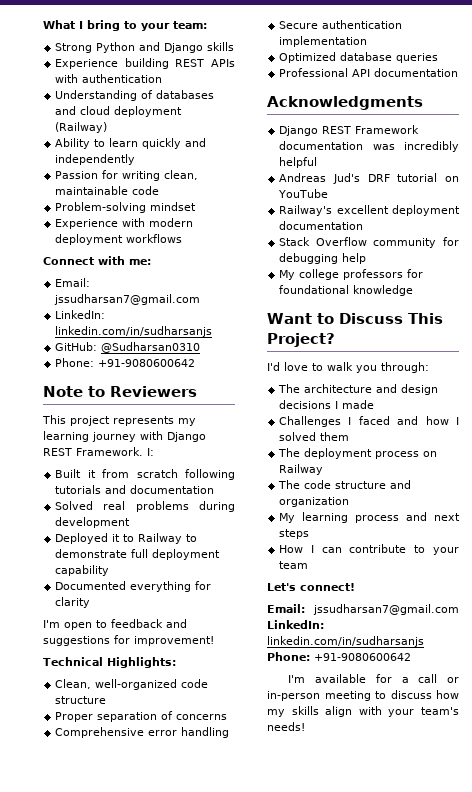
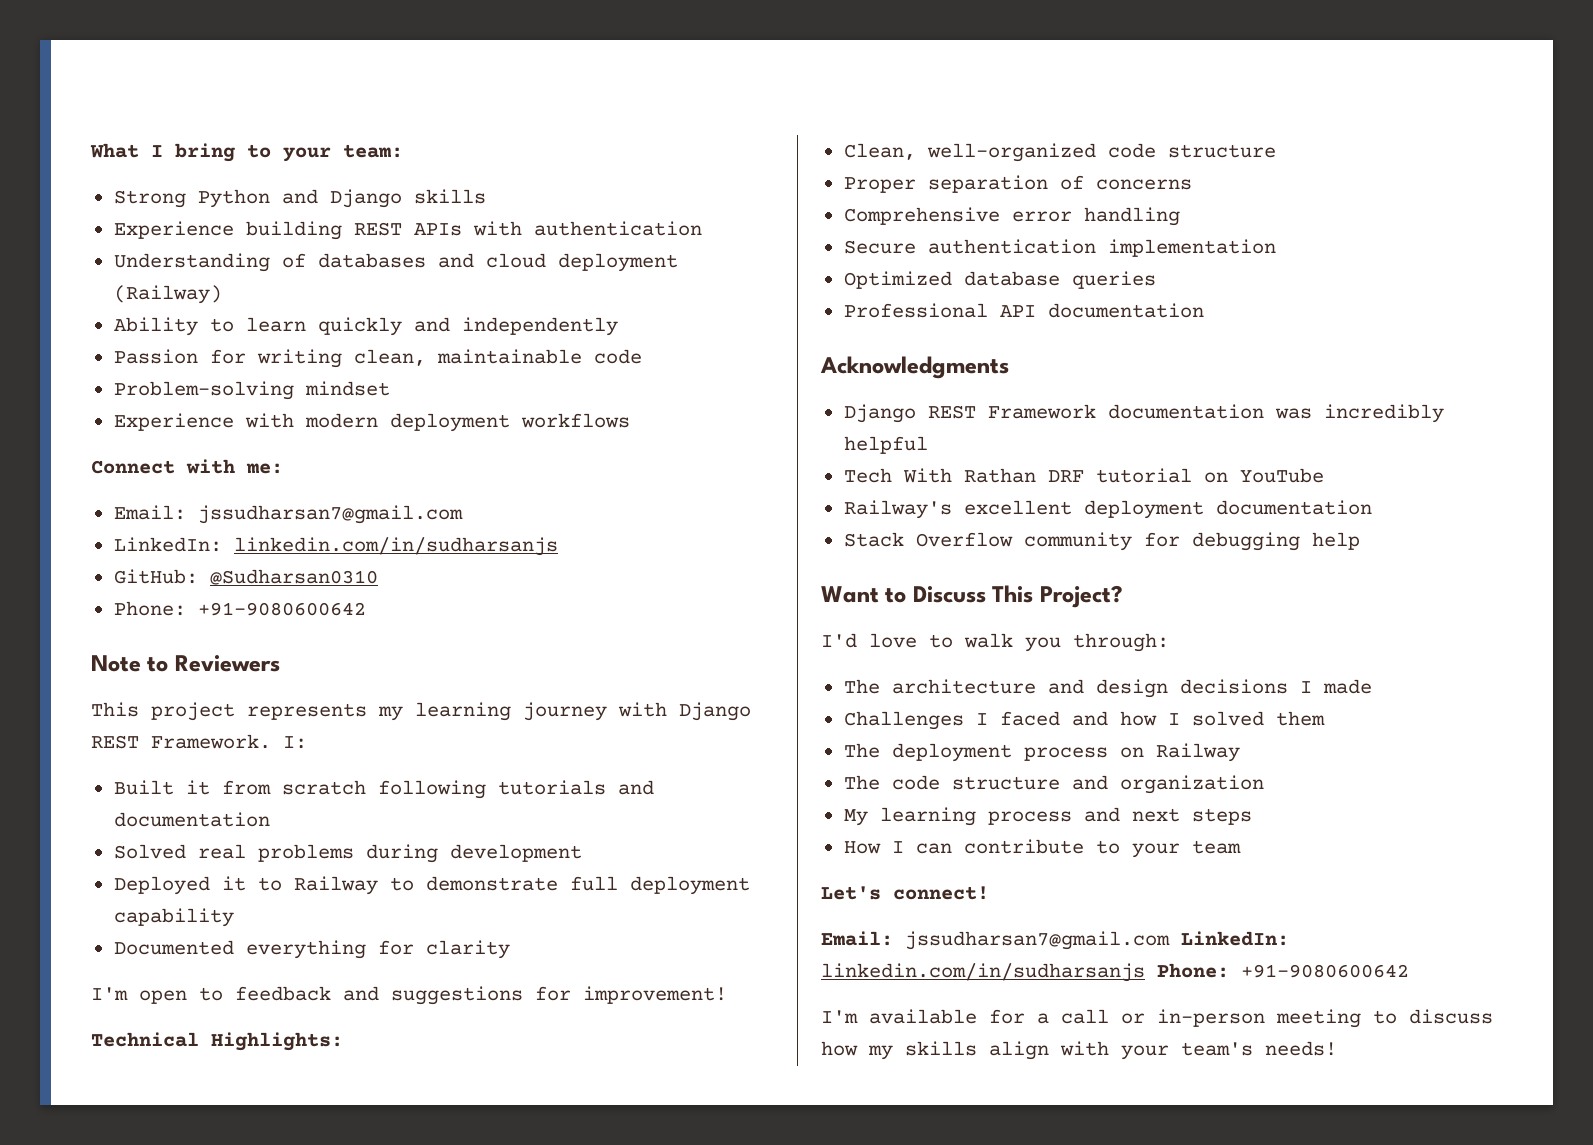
- Andreas Jud's DRF tutorial on YouTube
+ Tech With Rathan DRF tutorial on YouTube
- My college professors for foundational knowledge

